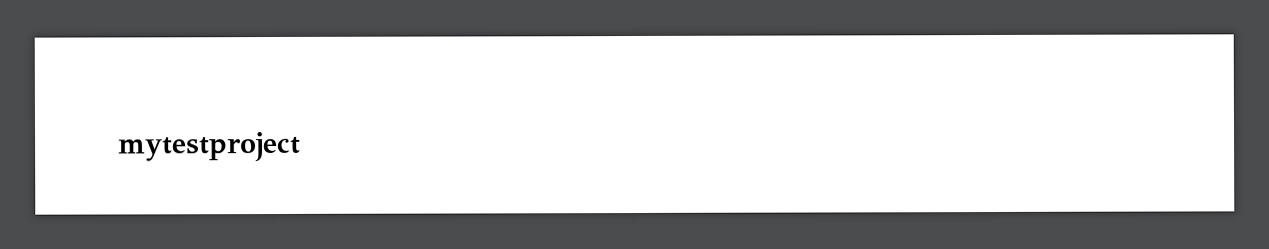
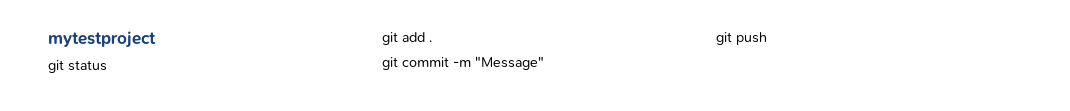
+ git status
+ git add .
+ git commit -m "Message"
+ git push

